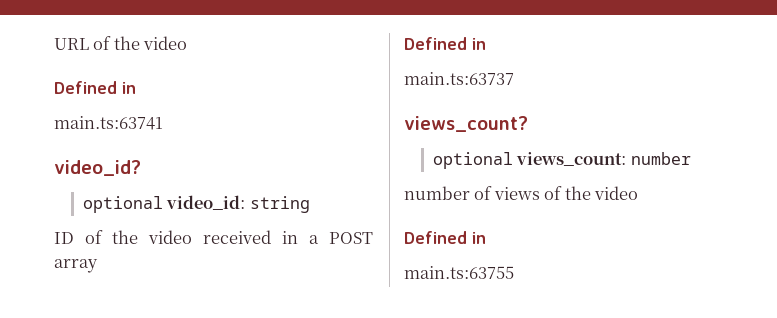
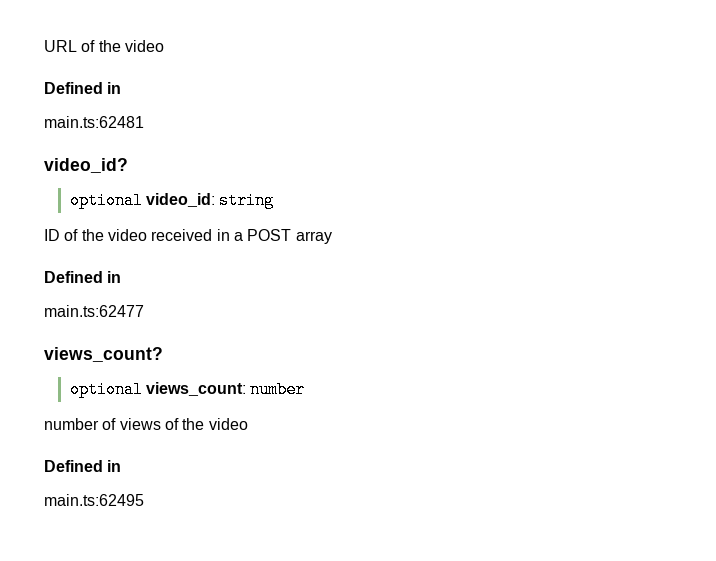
- main.ts:63741
+ main.ts:62481
- main.ts:63737
+ main.ts:62477
- main.ts:63755
+ main.ts:62495

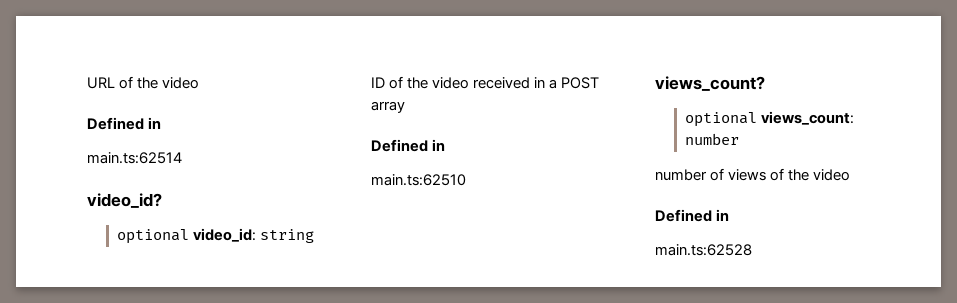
- main.ts:62481
+ main.ts:62514
- main.ts:62477
+ main.ts:62510
- main.ts:62495
+ main.ts:62528

